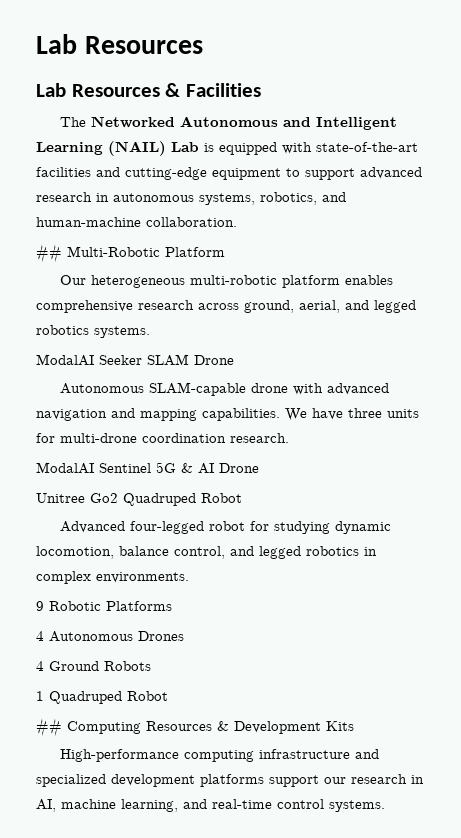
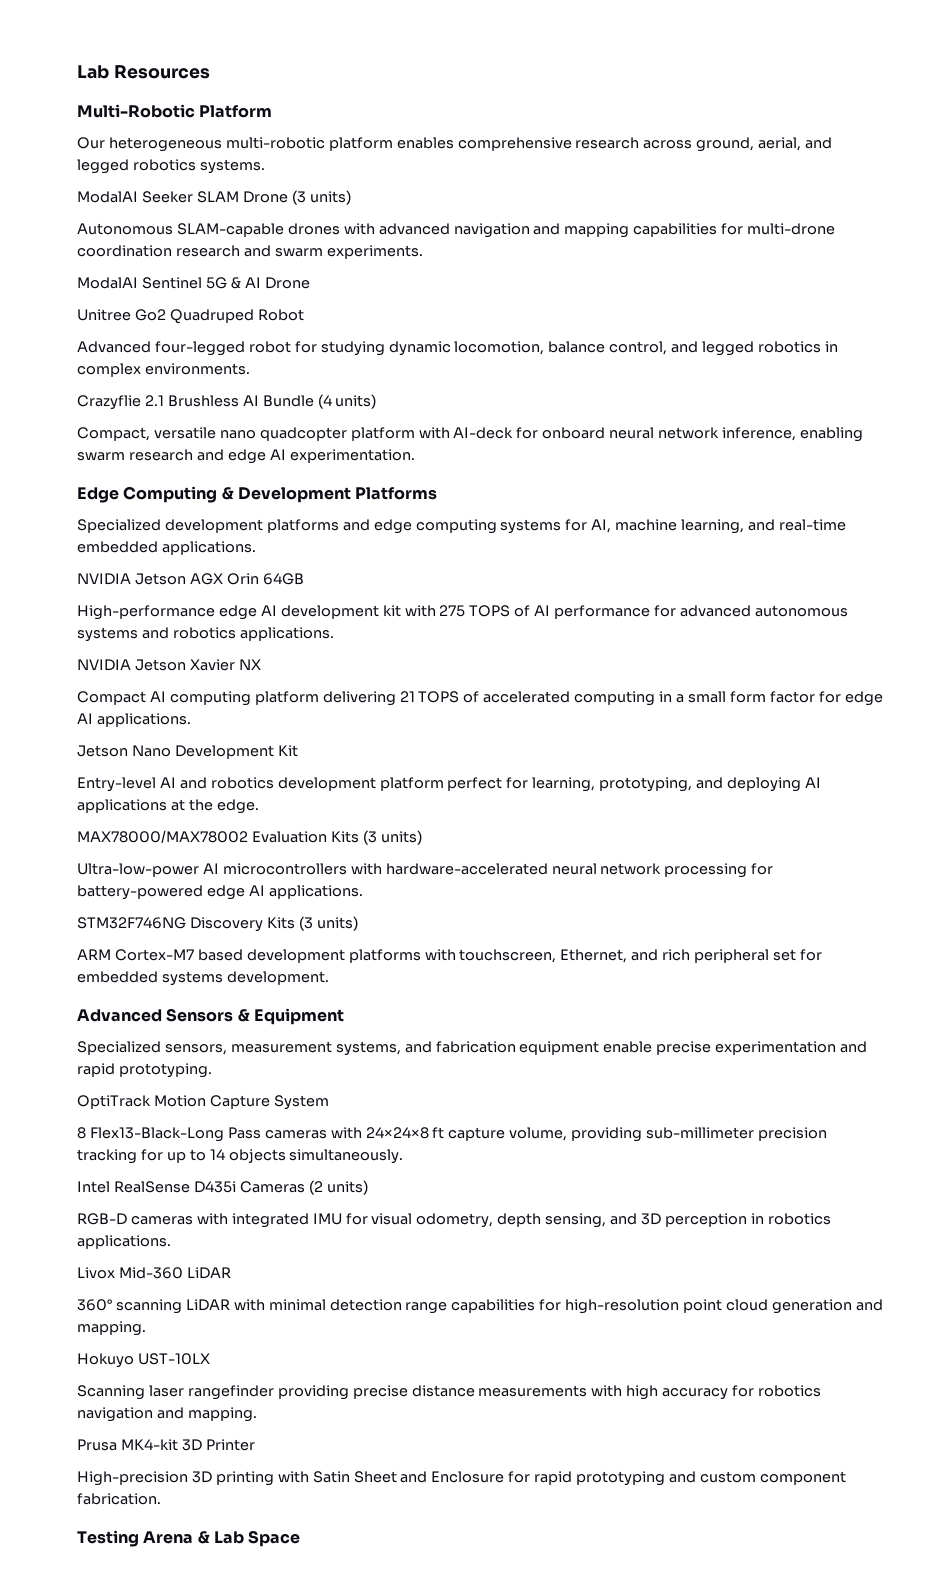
- Lab Resources & Facilities
- The Networked Autonomous and Intelligent Learning (NAIL) Lab is equipped with state-of-the-art facilities and cutting-edge equipment to support advanced research in autonomous systems, robotics, and human-machine collaboration.
- ## Multi-Robotic Platform
+ Multi-Robotic Platform
- ModalAI Seeker SLAM Drone
+ ModalAI Seeker SLAM Drone (3 units)
- Autonomous SLAM-capable drone with advanced navigation and mapping capabilities. We have three units for multi-drone coordination research.
+ Autonomous SLAM-capable drones with advanced navigation and mapping capabilities for multi-drone coordination research and swarm experiments.
- 9 Robotic Platforms
- 4 Autonomous Drones
- 4 Ground Robots
- 1 Quadruped Robot
- ## Computing Resources & Development Kits
- High-performance computing infrastructure and specialized development platforms support our research in AI, machine learning, and real-time control systems.
+ Crazyflie 2.1 Brushless AI Bundle (4 units)
+ Compact, versatile nano quadcopter platform with AI-deck for onboard neural network inference, enabling swarm research and edge AI experimentation.
+ Edge Computing & Development Platforms
+ Specialized development platforms and edge computing systems for AI, machine learning, and real-time embedded applications.
+ NVIDIA Jetson AGX Orin 64GB
+ High-performance edge AI development kit with 275 TOPS of AI performance for advanced autonomous systems and robotics applications.
+ NVIDIA Jetson Xavier NX
+ Compact AI computing platform delivering 21 TOPS of accelerated computing in a small form factor for edge AI applications.
+ Jetson Nano Development Kit
+ Entry-level AI and robotics development platform perfect for learning, prototyping, and deploying AI applications at the edge.
+ MAX78000/MAX78002 Evaluation Kits (3 units)
+ Ultra-low-power AI microcontrollers with hardware-accelerated neural network processing for battery-powered edge AI applications.
+ STM32F746NG Discovery Kits (3 units)
+ ARM Cortex-M7 based development platforms with touchscreen, Ethernet, and rich peripheral set for embedded systems development.
+ Advanced Sensors & Equipment
+ Specialized sensors, measurement systems, and fabrication equipment enable precise experimentation and rapid prototyping.
+ OptiTrack Motion Capture System
+ 8 Flex13-Black-Long Pass cameras with 24×24×8 ft capture volume, providing sub-millimeter precision tracking for up to 14 objects simultaneously.
+ Intel RealSense D435i Cameras (2 units)
+ RGB-D cameras with integrated IMU for visual odometry, depth sensing, and 3D perception in robotics applications.
+ Livox Mid-360 LiDAR
+ 360° scanning LiDAR with minimal detection range capabilities for high-resolution point cloud generation and mapping.
+ Hokuyo UST-10LX
+ Scanning laser rangefinder providing precise distance measurements with high accuracy for robotics navigation and mapping.
+ Prusa MK4-kit 3D Printer
+ High-precision 3D printing with Satin Sheet and Enclosure for rapid prototyping and custom component fabrication.
+ Testing Arena & Lab Space

